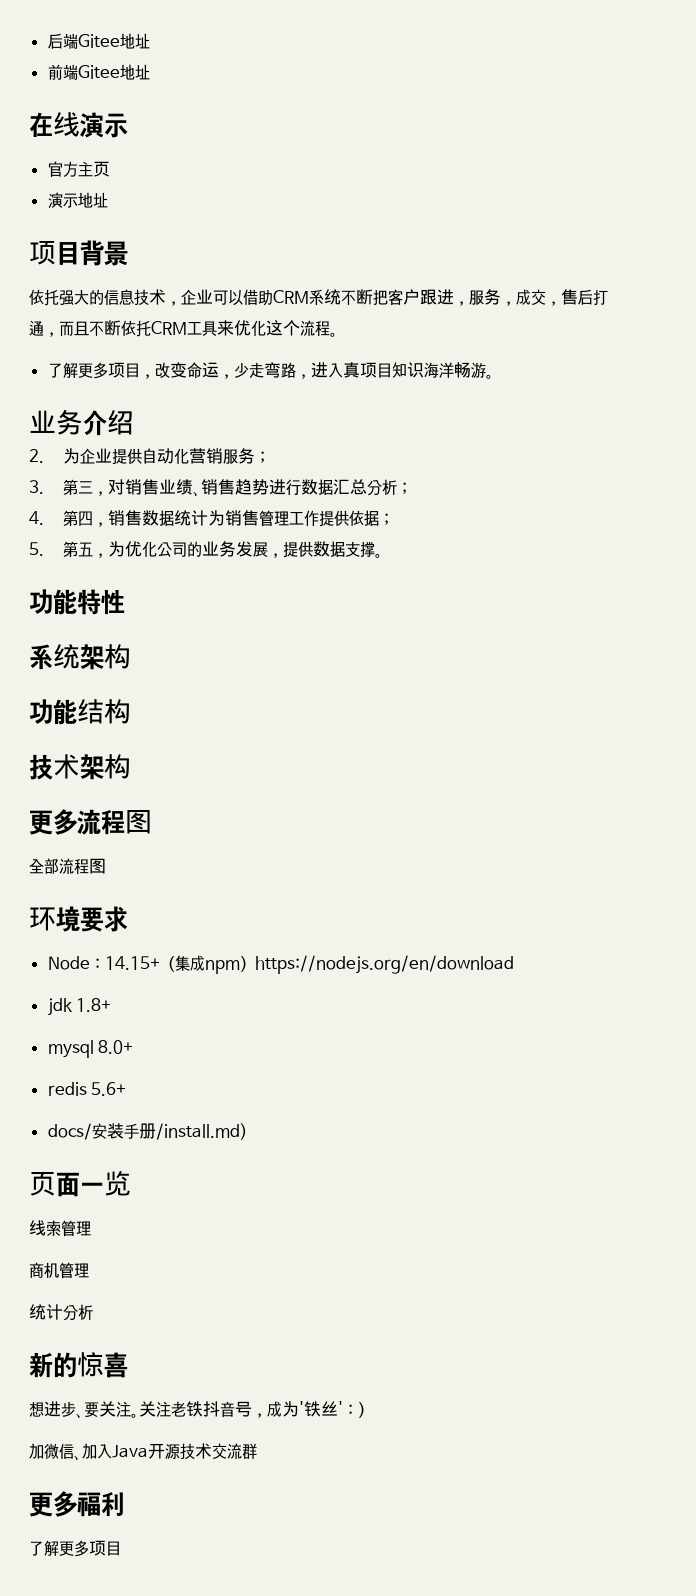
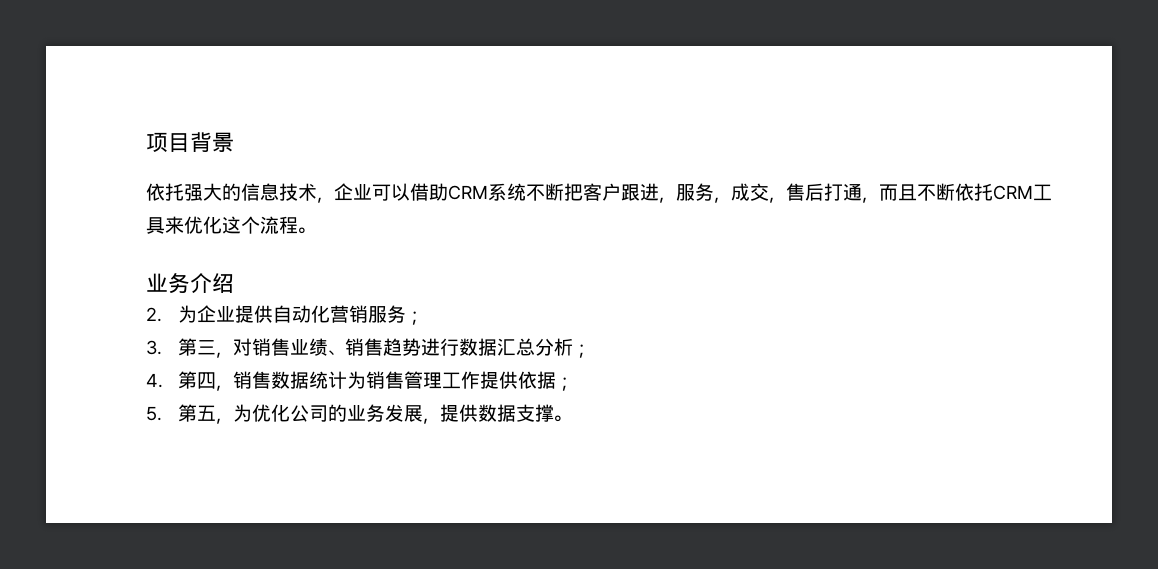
- 后端Gitee地址
- 前端Gitee地址
- 在线演示
- 官方主页
- 演示地址
- 了解更多项目，改变命运，少走弯路，进入真项目知识海洋畅游。
- 功能特性
- 系统架构
- 功能结构
- 技术架构
- 更多流程图
- 全部流程图
- 环境要求
- Node：14.15+（集成npm）https://nodejs.org/en/download
- jdk 1.8+
- mysql 8.0+
- redis 5.6+
- docs/安装手册/install.md)
- 页面一览
- 线索管理
- 商机管理
- 统计分析
- 新的惊喜
- 想进步、要关注。关注老铁抖音号，成为'铁丝'：）
- 加微信、加入Java开源技术交流群
- 更多福利
- 了解更多项目

